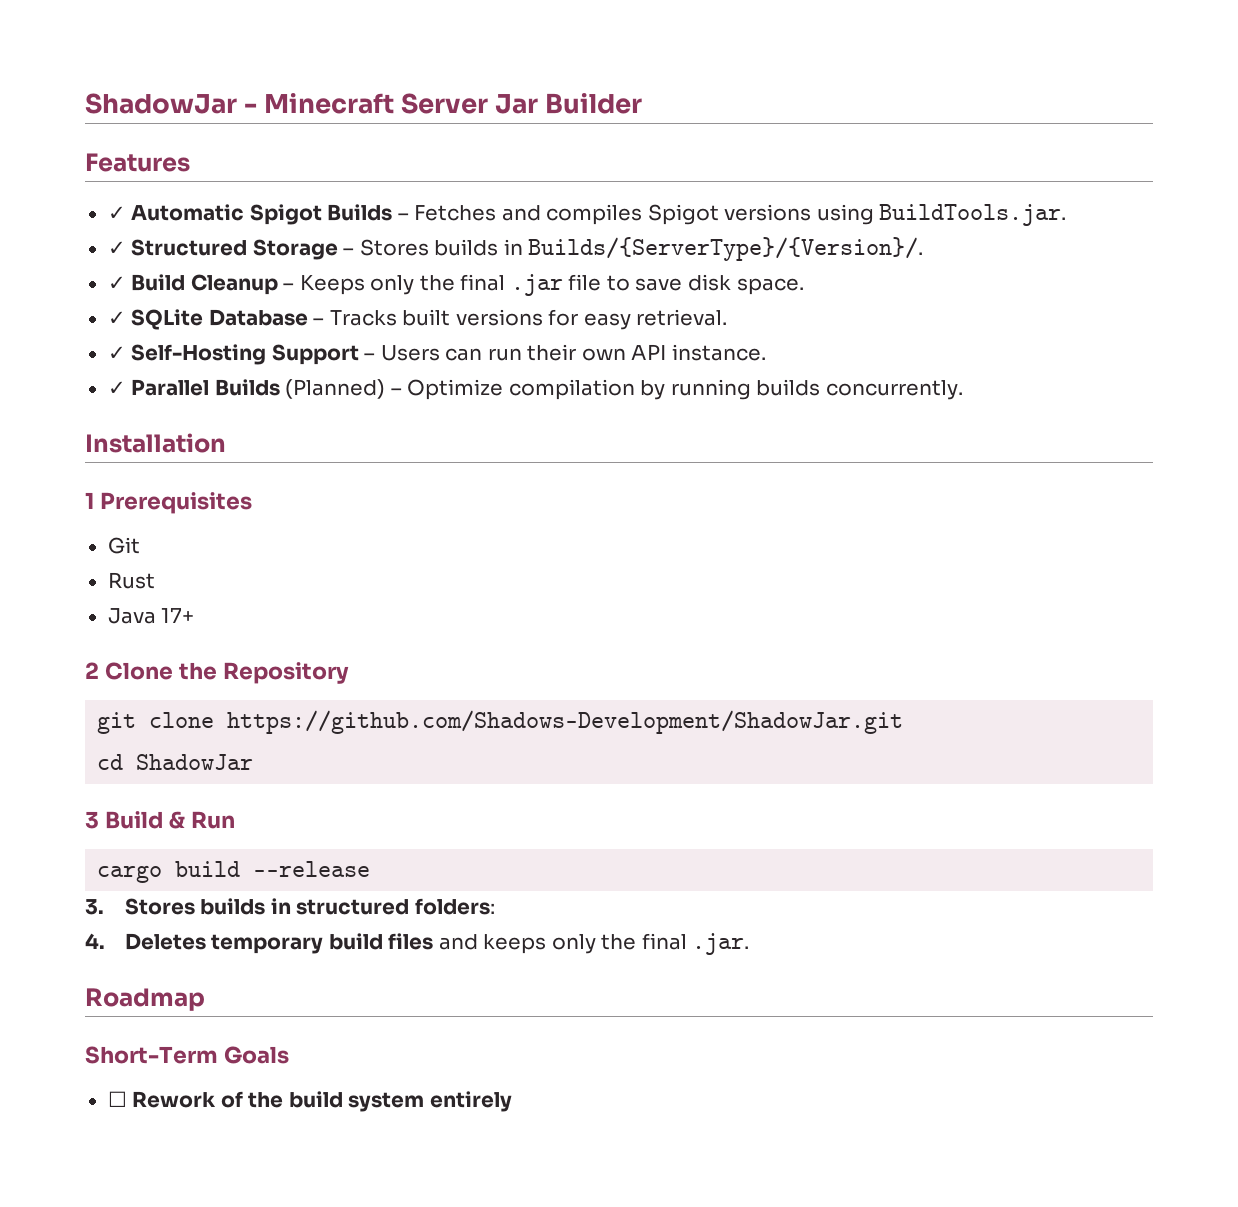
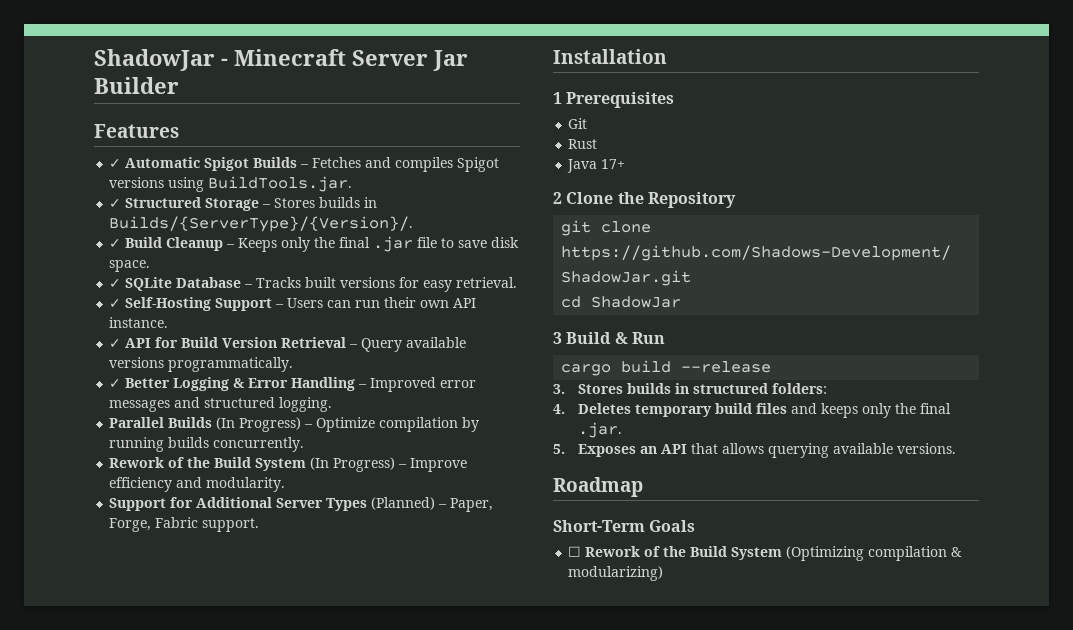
- ✓ Parallel Builds (Planned) – Optimize compilation by running builds concurrently.
+ ✓ API for Build Version Retrieval – Query available versions programmatically.
+ ✓ Better Logging & Error Handling – Improved error messages and structured logging.
+ Parallel Builds (In Progress) – Optimize compilation by running builds concurrently.
+ Rework of the Build System (In Progress) – Improve efficiency and modularity.
+ Support for Additional Server Types (Planned) – Paper, Forge, Fabric support.
+ 5. Exposes an API that allows querying available versions.
- ☐ Rework of the build system entirely
+ ☐ Rework of the Build System (Optimizing compilation & modularizing)

